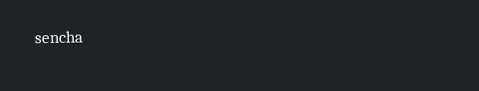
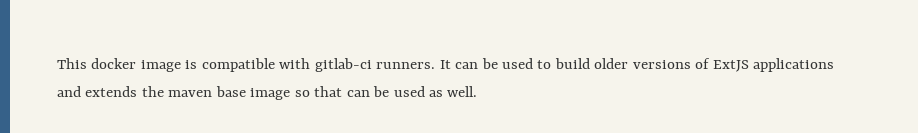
- sencha
+ This docker image is compatible with gitlab-ci runners. It can be used to build older versions of ExtJS applications and extends the maven base image so that can be used as well.

